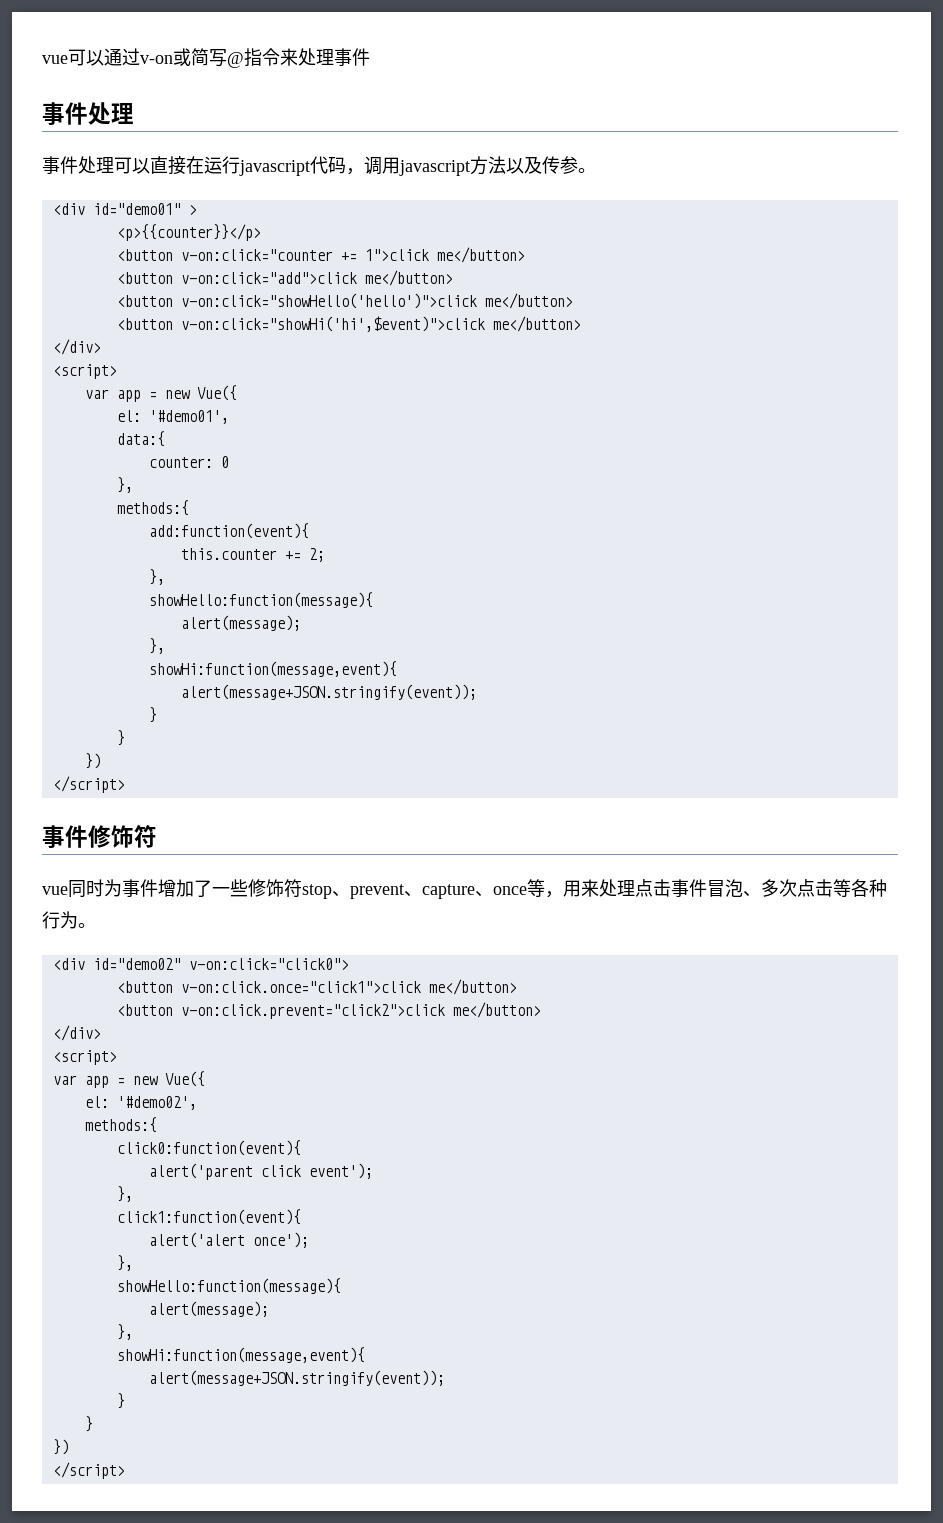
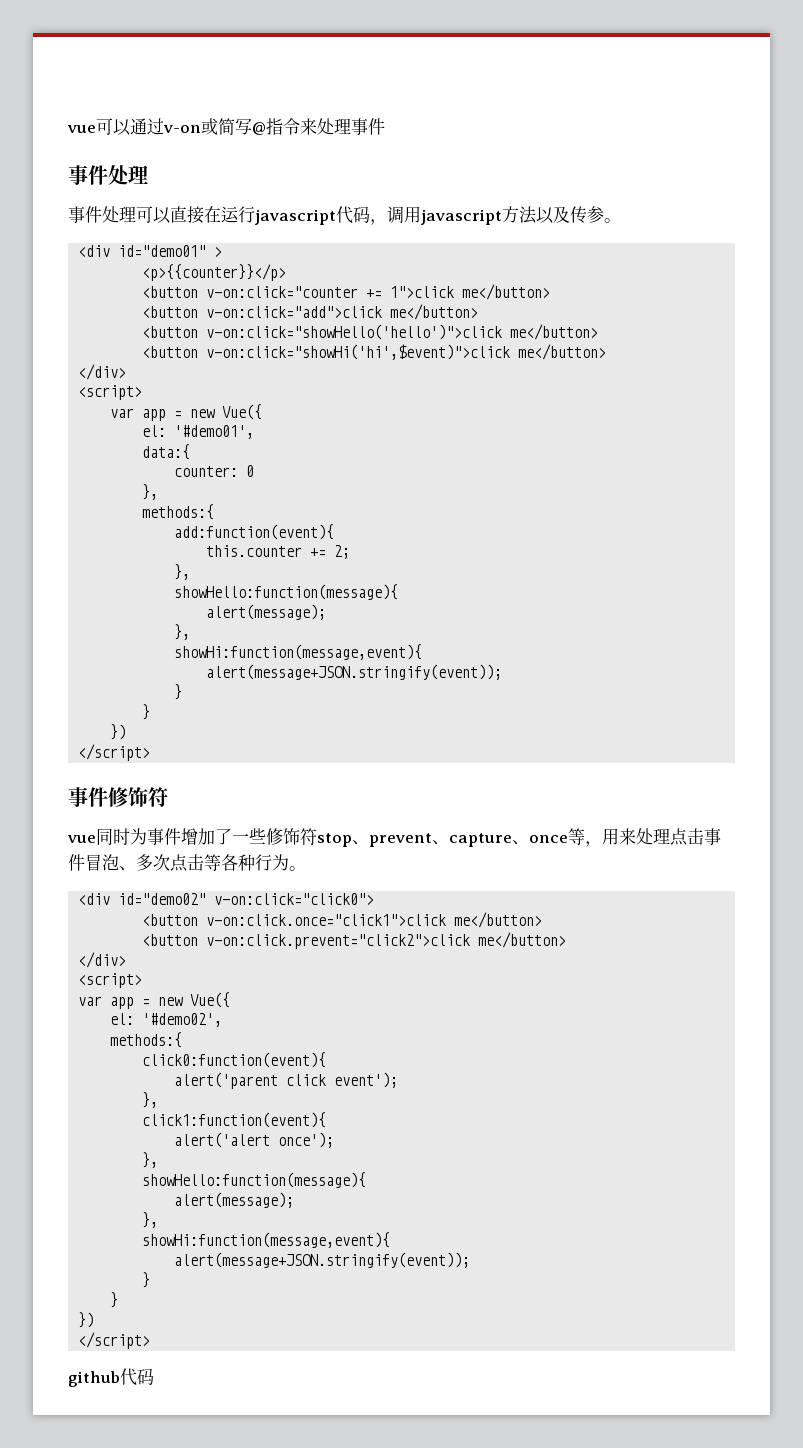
+ github代码

